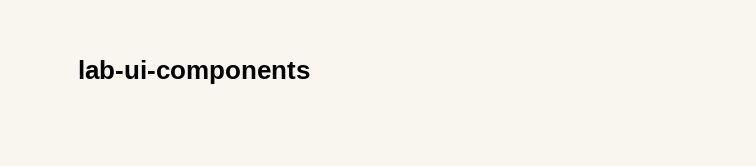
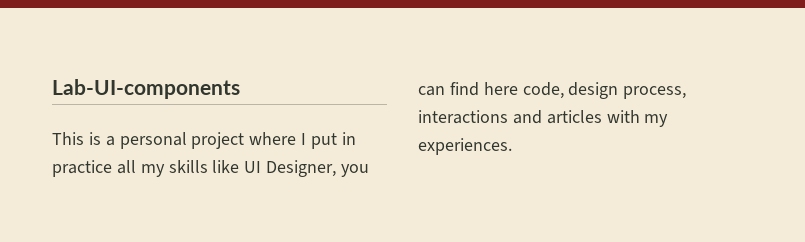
- lab-ui-components
+ Lab-UI-components
+ This is a personal project where I put in practice all my skills like UI Designer, you can find here code, design process, interactions and articles with my experiences.

